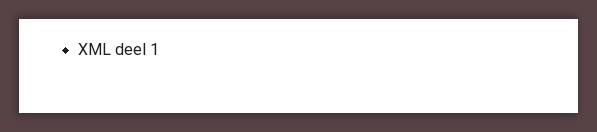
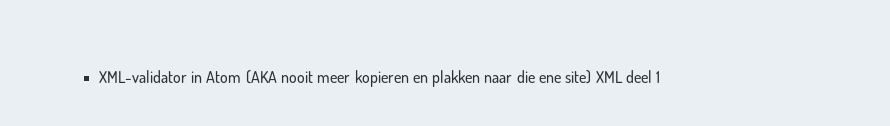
- XML deel 1
+ XML-validator in Atom (AKA nooit meer kopieren en plakken naar die ene site) XML deel 1

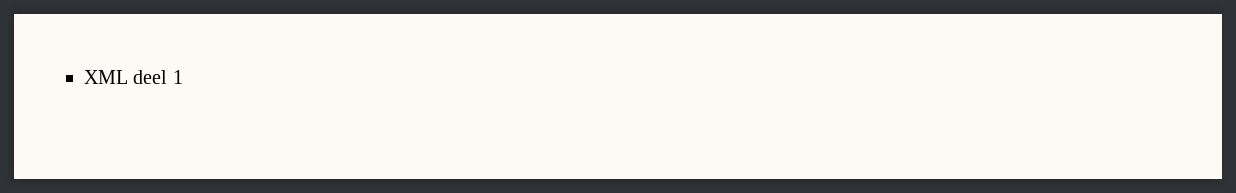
- XML-validator in Atom (AKA nooit meer kopieren en plakken naar die ene site) XML deel 1
+ XML deel 1

